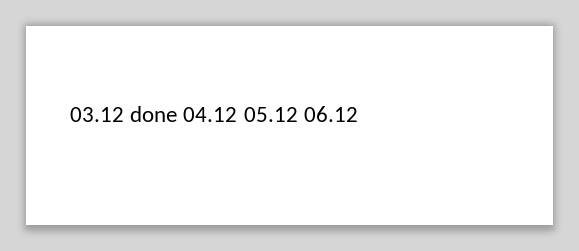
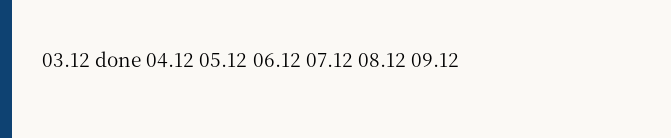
- 03.12 done 04.12 05.12 06.12
+ 03.12 done 04.12 05.12 06.12 07.12 08.12 09.12

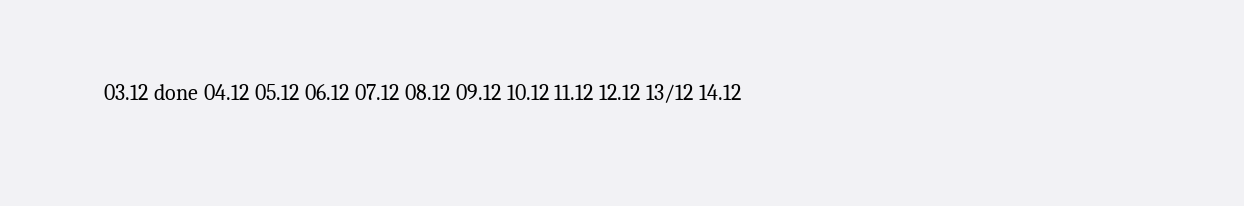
- 03.12 done 04.12 05.12 06.12 07.12 08.12 09.12
+ 03.12 done 04.12 05.12 06.12 07.12 08.12 09.12 10.12 11.12 12.12 13/12 14.12

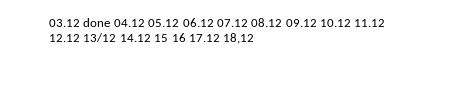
- 03.12 done 04.12 05.12 06.12 07.12 08.12 09.12 10.12 11.12 12.12 13/12 14.12
+ 03.12 done 04.12 05.12 06.12 07.12 08.12 09.12 10.12 11.12 12.12 13/12 14.12 15 16 17.12 18,12

